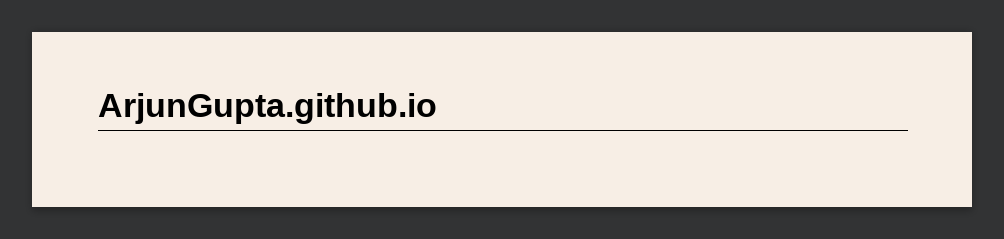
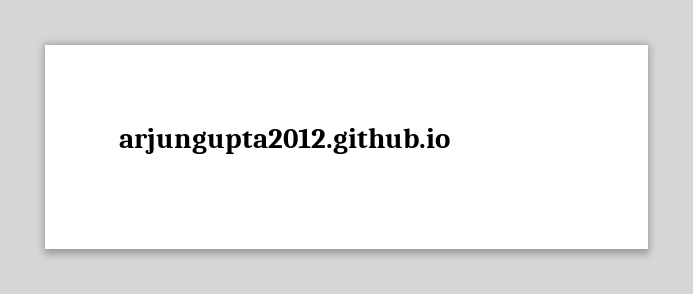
- ArjunGupta.github.io
+ arjungupta2012.github.io

